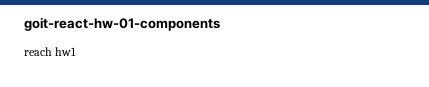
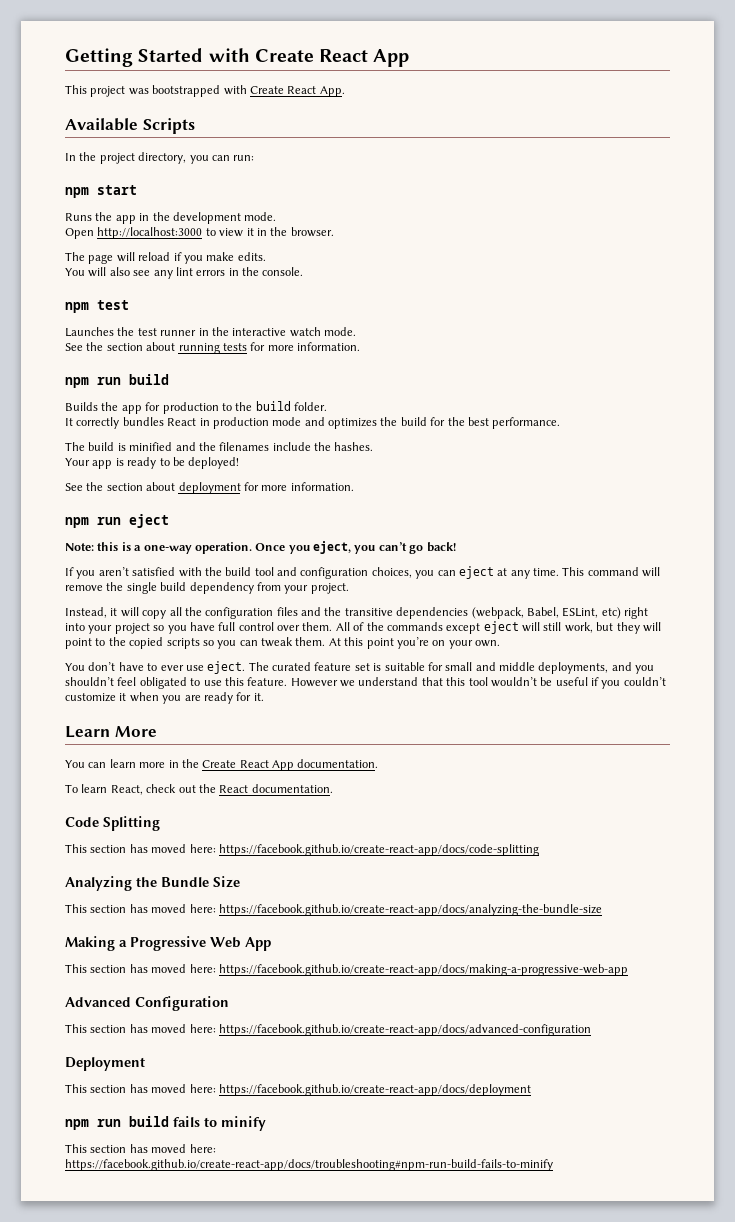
- goit-react-hw-01-components
- reach hw1
+ Getting Started with Create React App
+ This project was bootstrapped with Create React App.
+ Available Scripts
+ In the project directory, you can run:
+ npm start
+ Runs the app in the development mode.
+ Open http://localhost:3000 to view it in the browser.
+ The page will reload if you make edits.
+ You will also see any lint errors in the console.
+ npm test
+ Launches the test runner in the interactive watch mode.
+ See the section about running tests for more information.
+ npm run build
+ Builds the app for production to the build folder.
+ It correctly bundles React in production mode and optimizes the build for the best performance.
+ The build is minified and the filenames include the hashes.
+ Your app is ready to be deployed!
+ See the section about deployment for more information.
+ npm run eject
+ Note: this is a one-way operation. Once you eject, you can’t go back!
+ If you aren’t satisfied with the build tool and configuration choices, you can eject at any time. This command will remove the single build dependency from your project.
+ Instead, it will copy all the configuration files and the transitive dependencies (webpack, Babel, ESLint, etc) right into your project so you have full control over them. All of the commands except eject will still work, but they will point to the copied scripts so you can tweak them. At this point you’re on your own.
+ You don’t have to ever use eject. The curated feature set is suitable for small and middle deployments, and you shouldn’t feel obligated to use this feature. However we understand that this tool wouldn’t be useful if you couldn’t customize it when you are ready for it.
+ Learn More
+ You can learn more in the Create React App documentation.
+ To learn React, check out the React documentation.
+ Code Splitting
+ This section has moved here: https://facebook.github.io/create-react-app/docs/code-splitting
+ Analyzing the Bundle Size
+ This section has moved here: https://facebook.github.io/create-react-app/docs/analyzing-the-bundle-size
+ Making a Progressive Web App
+ This section has moved here: https://facebook.github.io/create-react-app/docs/making-a-progressive-web-app
+ Advanced Configuration
+ This section has moved here: https://facebook.github.io/create-react-app/docs/advanced-configuration
+ Deployment
+ This section has moved here: https://facebook.github.io/create-react-app/docs/deployment
+ npm run build fails to minify
+ This section has moved here: https://facebook.github.io/create-react-app/docs/troubleshooting#npm-run-build-fails-to-minify

